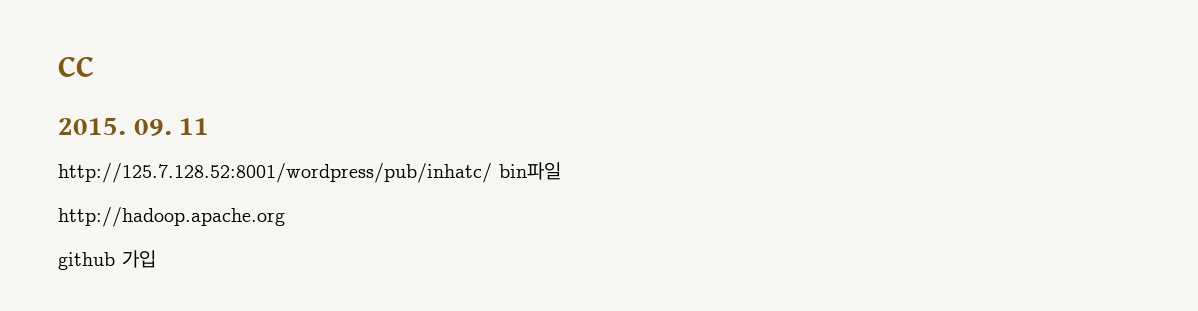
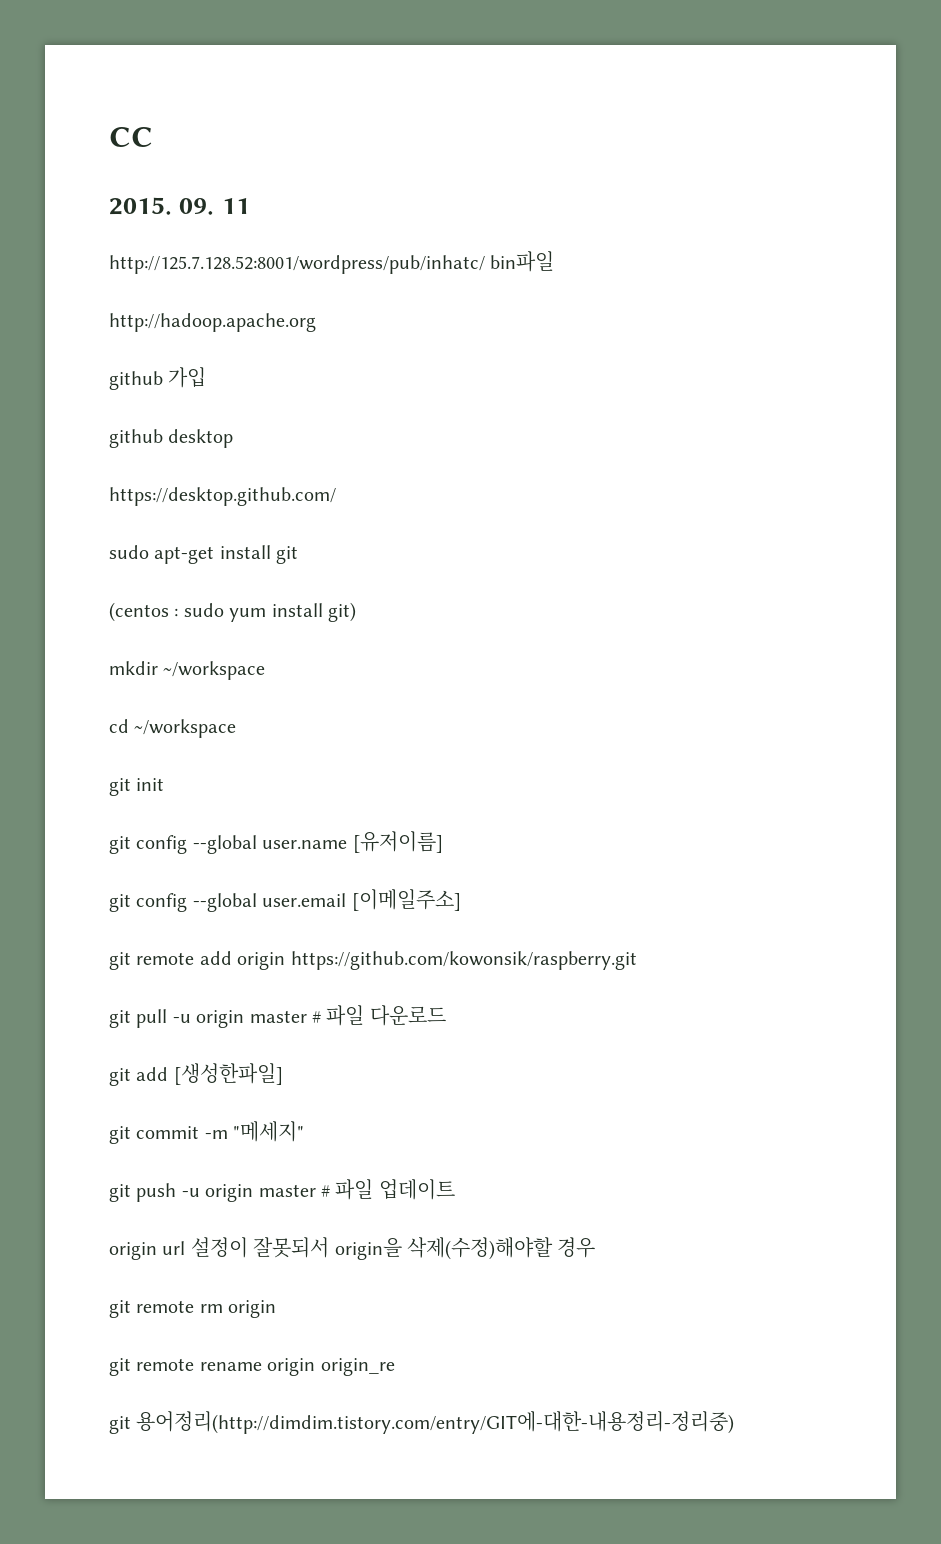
+ github desktop
+ https://desktop.github.com/
+ sudo apt-get install git
+ (centos : sudo yum install git)
+ mkdir ~/workspace
+ cd ~/workspace
+ git init
+ git config --global user.name [유저이름]
+ git config --global user.email [이메일주소]
+ git remote add origin https://github.com/kowonsik/raspberry.git
+ git pull -u origin master # 파일 다운로드
+ git add [생성한파일]
+ git commit -m "메세지"
+ git push -u origin master # 파일 업데이트
+ origin url 설정이 잘못되서 origin을 삭제(수정)해야할 경우
+ git remote rm origin
+ git remote rename origin origin_re
+ git 용어정리(http://dimdim.tistory.com/entry/GIT에-대한-내용정리-정리중)

